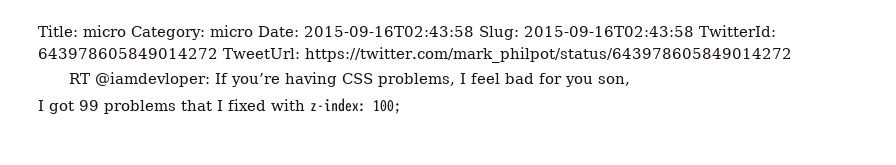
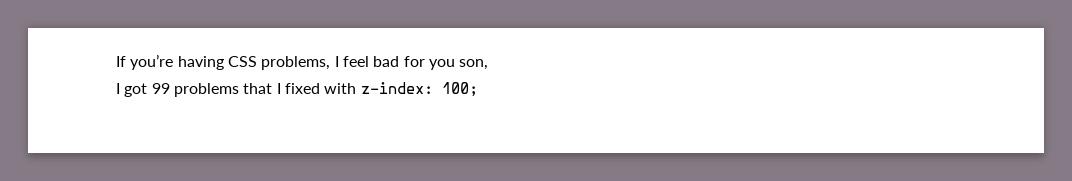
- Title: micro Category: micro Date: 2015-09-16T02:43:58 Slug: 2015-09-16T02:43:58 TwitterId: 643978605849014272 TweetUrl: https://twitter.com/mark_philpot/status/643978605849014272
- RT @iamdevloper: If you’re having CSS problems, I feel bad for you son,
+ If you’re having CSS problems, I feel bad for you son,

